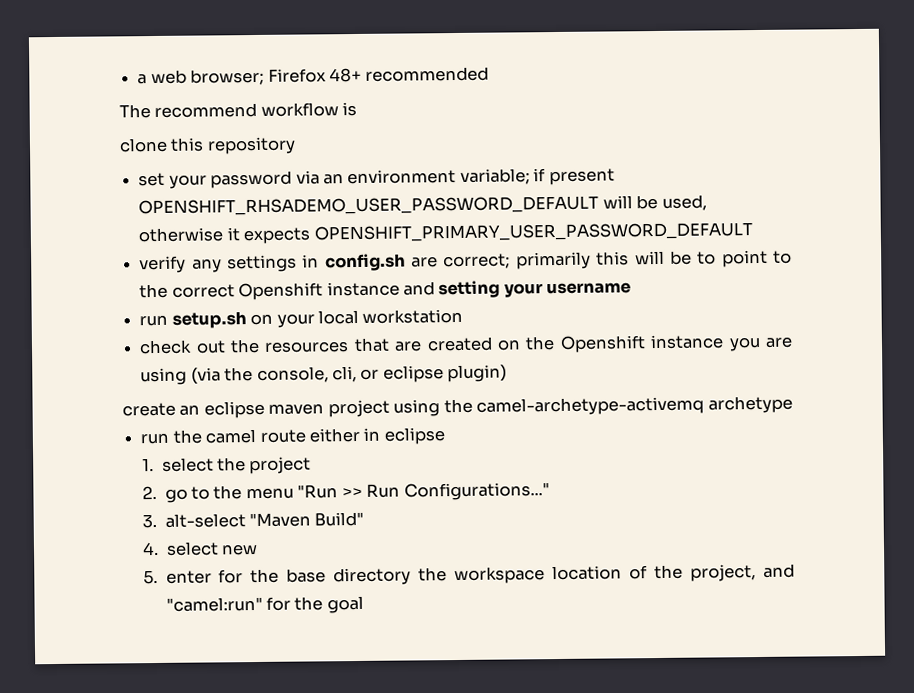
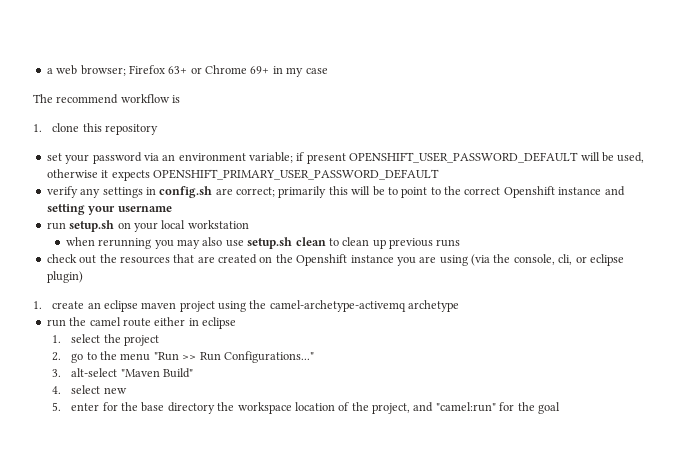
- a web browser; Firefox 48+ recommended
+ a web browser; Firefox 63+ or Chrome 69+ in my case
- clone this repository
+ 1. clone this repository
- set your password via an environment variable; if present OPENSHIFT_RHSADEMO_USER_PASSWORD_DEFAULT will be used, otherwise it expects OPENSHIFT_PRIMARY_USER_PASSWORD_DEFAULT
+ set your password via an environment variable; if present OPENSHIFT_USER_PASSWORD_DEFAULT will be used, otherwise it expects OPENSHIFT_PRIMARY_USER_PASSWORD_DEFAULT
+ when rerunning you may also use setup.sh clean to clean up previous runs
- create an eclipse maven project using the camel-archetype-activemq archetype
+ 1. create an eclipse maven project using the camel-archetype-activemq archetype

